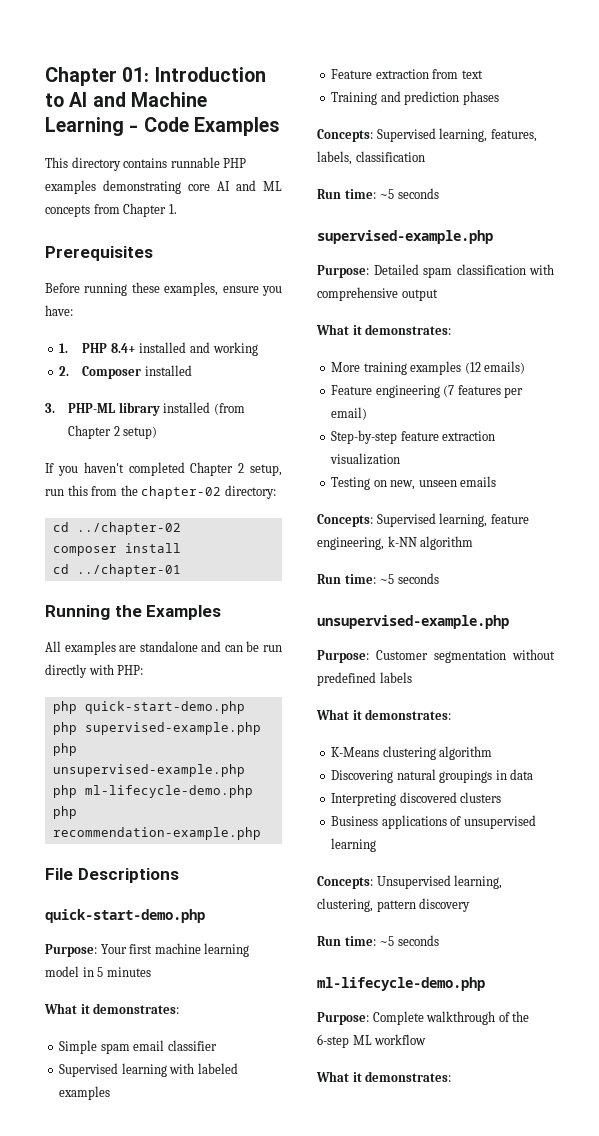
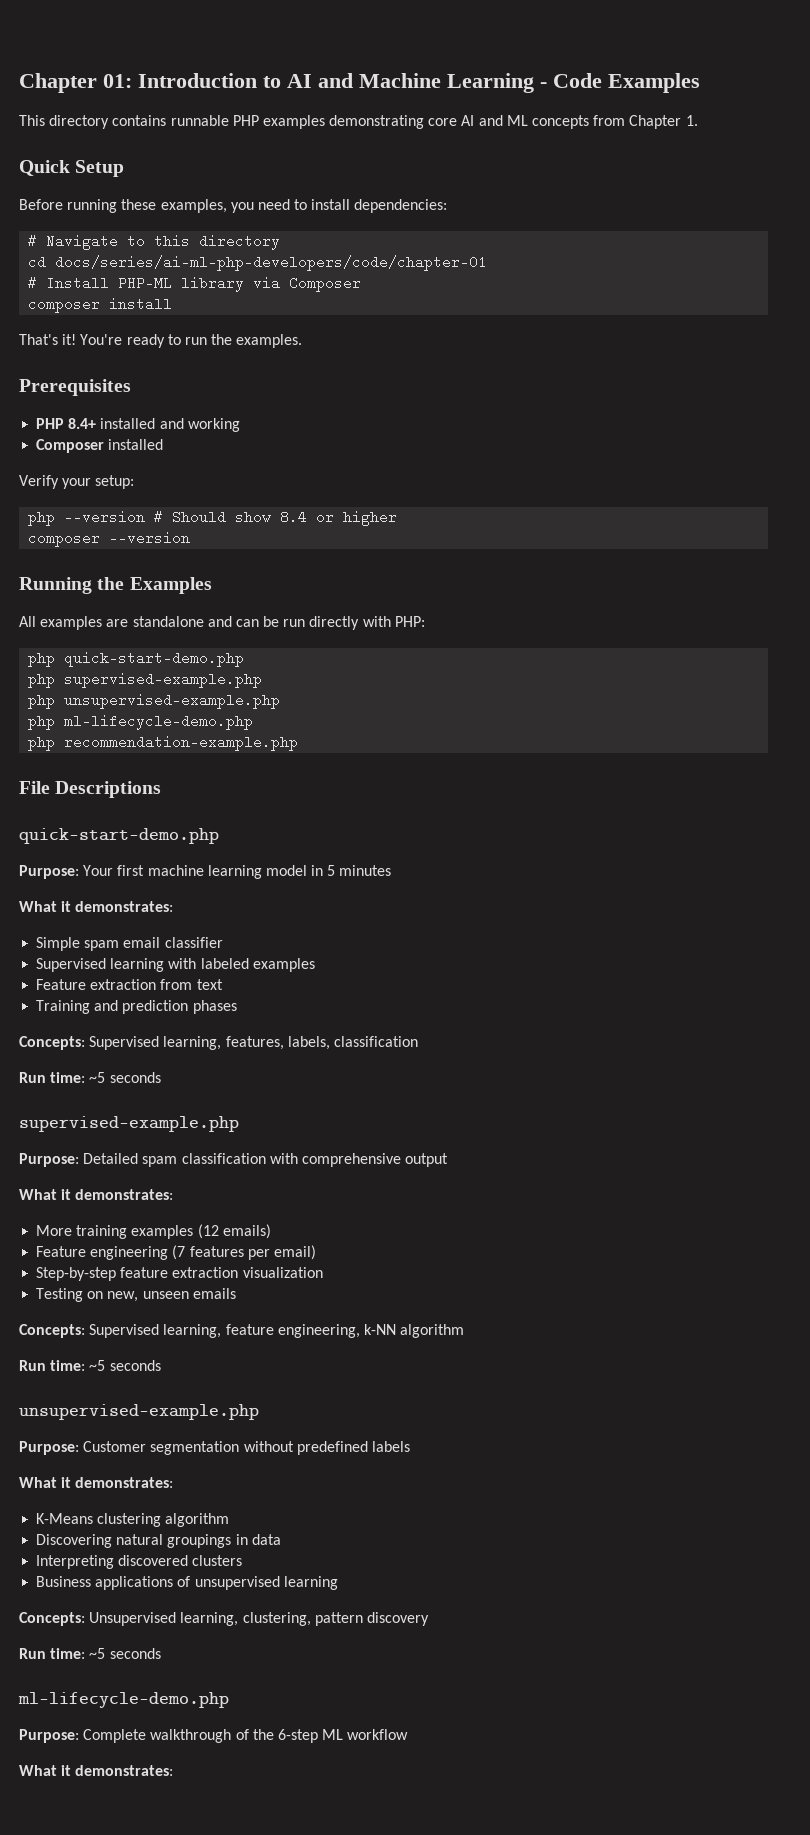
- Prerequisites
+ Quick Setup
- Before running these examples, ensure you have:
- 1. PHP 8.4+ installed and working
+ Before running these examples, you need to install dependencies:
+ # Navigate to this directory
+ cd docs/series/ai-ml-php-developers/code/chapter-01
+ # Install PHP-ML library via Composer
+ composer install
+ That's it! You're ready to run the examples.
+ Prerequisites
+ PHP 8.4+ installed and working
- 2. Composer installed
+ Composer installed
- 3. PHP-ML library installed (from Chapter 2 setup)
- If you haven't completed Chapter 2 setup, run this from the chapter-02 directory:
- cd ../chapter-02
- composer install
- cd ../chapter-01
+ Verify your setup:
+ php --version # Should show 8.4 or higher
+ composer --version

